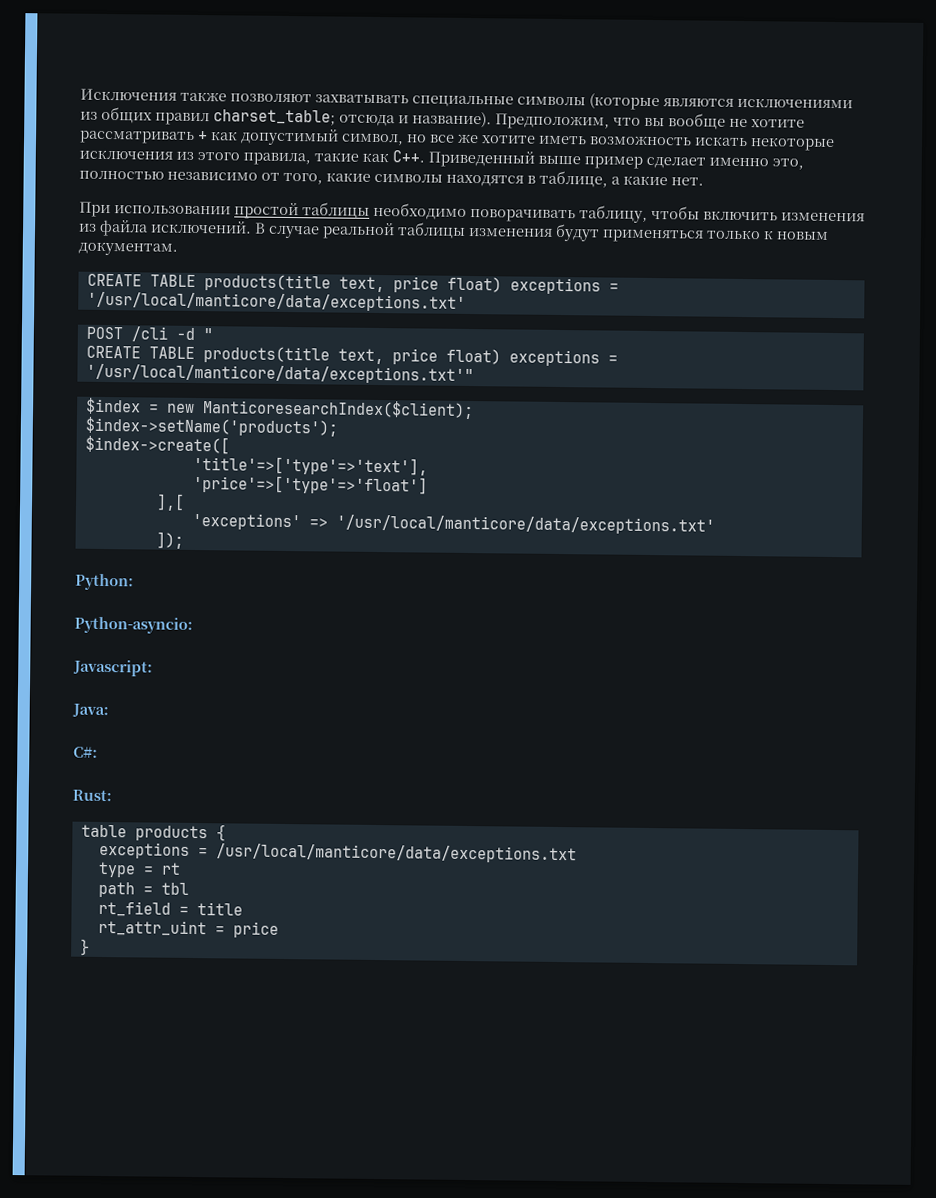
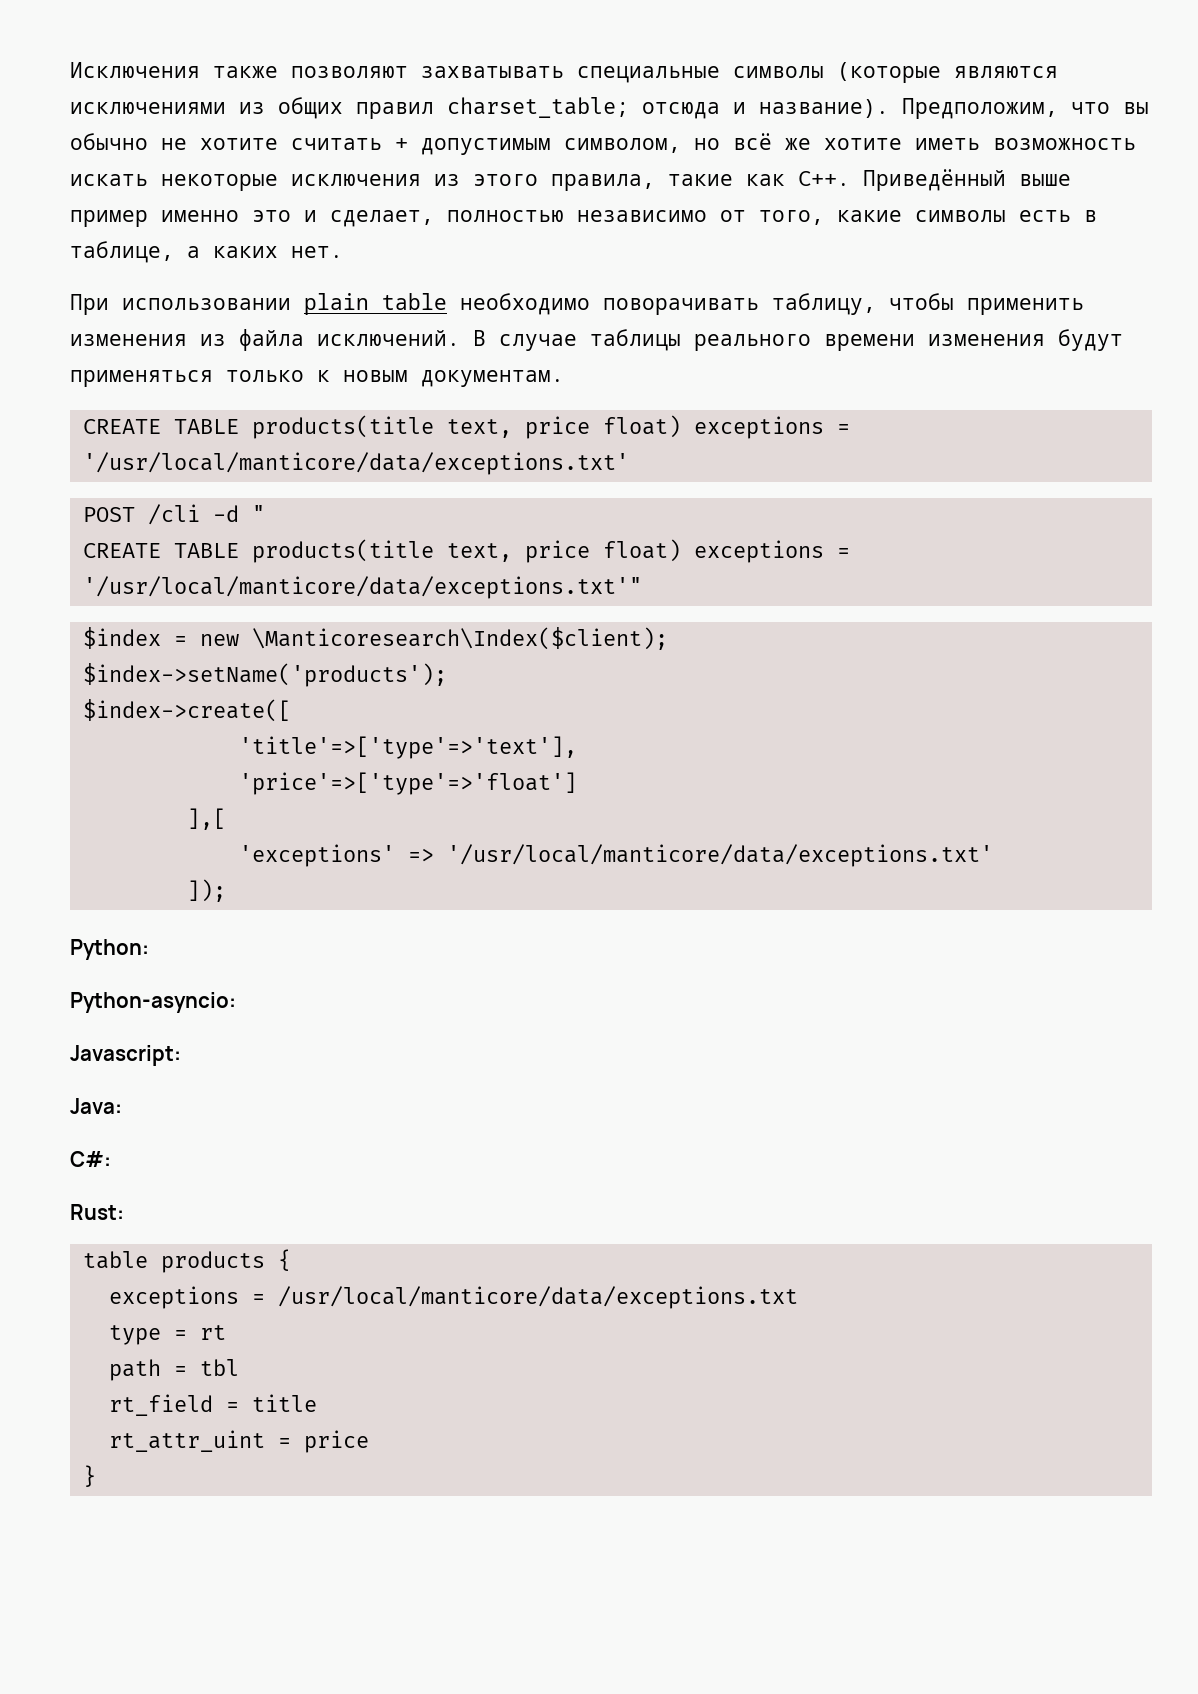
- Предположим, что вы вообще не хотите рассматривать + как допустимый символ, но все же хотите иметь возможность искать некоторые исключения из этого правила, такие как C++. Приведенный выше пример сделает именно это, полностью независимо от того, какие символы находятся в таблице, а какие нет.
+ Предположим, что вы обычно не хотите считать + допустимым символом, но всё же хотите иметь возможность искать некоторые исключения из этого правила, такие как C++. Приведённый выше пример именно это и сделает, полностью независимо от того, какие символы есть в таблице, а каких нет.
- При использовании простой таблицы необходимо поворачивать таблицу, чтобы включить изменения из файла исключений.
+ При использовании plain table необходимо поворачивать таблицу, чтобы применить изменения из файла исключений.
- В случае реальной таблицы изменения будут применяться только к новым документам.
+ В случае таблицы реального времени изменения будут применяться только к новым документам.
- $index = new ManticoresearchIndex($client);
+ $index = new \Manticoresearch\Index($client);

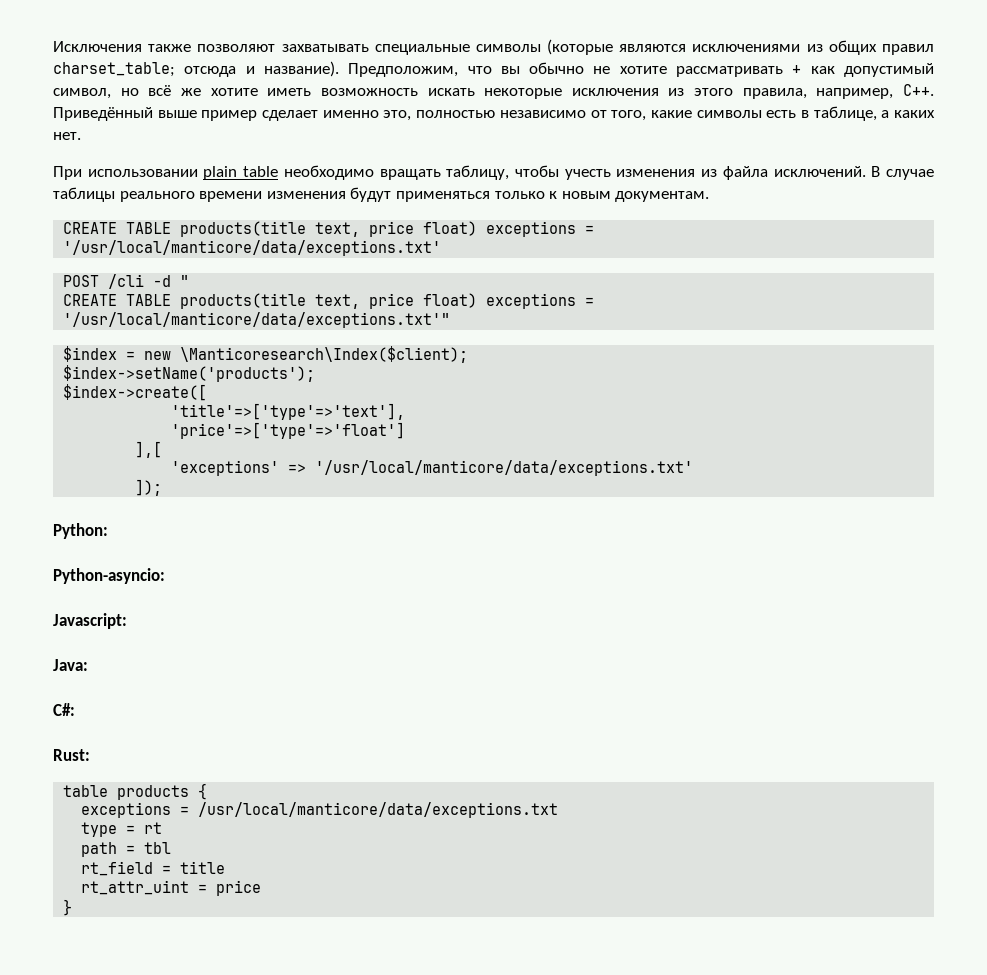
- Предположим, что вы обычно не хотите считать + допустимым символом, но всё же хотите иметь возможность искать некоторые исключения из этого правила, такие как C++. Приведённый выше пример именно это и сделает, полностью независимо от того, какие символы есть в таблице, а каких нет.
+ Предположим, что вы обычно не хотите рассматривать + как допустимый символ, но всё же хотите иметь возможность искать некоторые исключения из этого правила, например, C++. Приведённый выше пример сделает именно это, полностью независимо от того, какие символы есть в таблице, а каких нет.
- При использовании plain table необходимо поворачивать таблицу, чтобы применить изменения из файла исключений.
+ При использовании plain table необходимо вращать таблицу, чтобы учесть изменения из файла исключений.

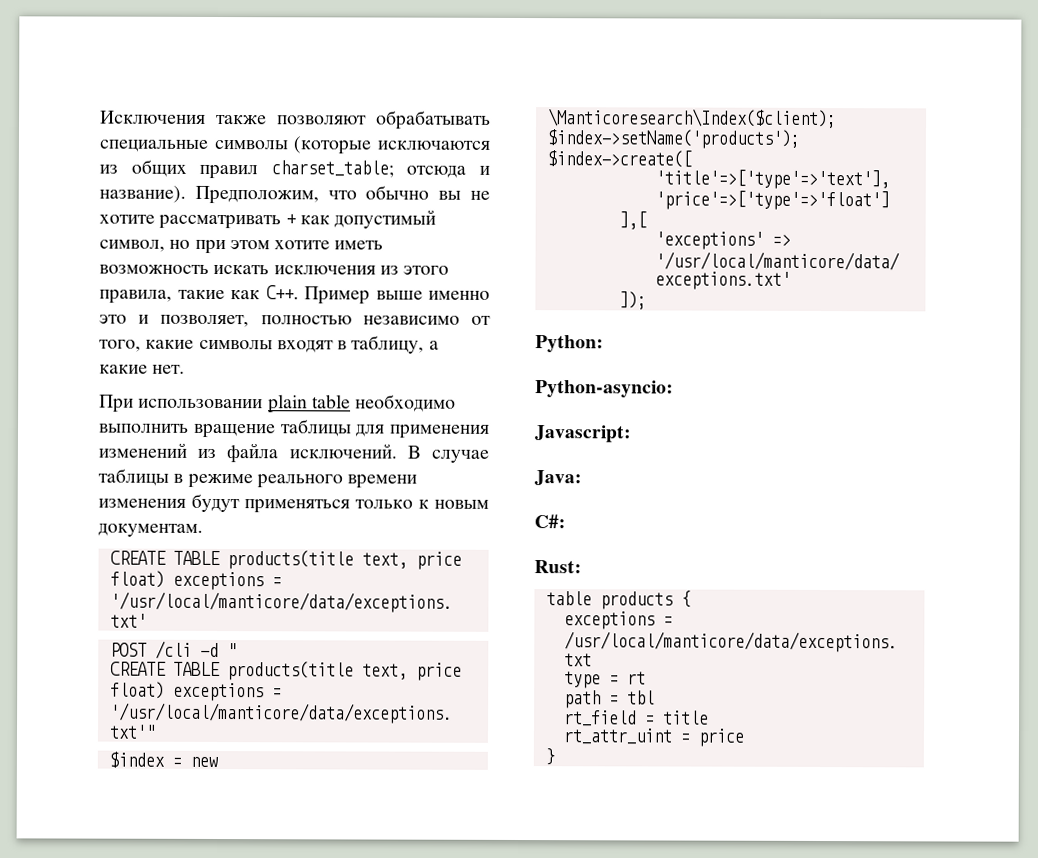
- Исключения также позволяют захватывать специальные символы (которые являются исключениями из общих правил charset_table; отсюда и название).
+ Исключения также позволяют обрабатывать специальные символы (которые исключаются из общих правил charset_table; отсюда и название).
- Предположим, что вы обычно не хотите рассматривать + как допустимый символ, но всё же хотите иметь возможность искать некоторые исключения из этого правила, например, C++. Приведённый выше пример сделает именно это, полностью независимо от того, какие символы есть в таблице, а каких нет.
+ Предположим, что обычно вы не хотите рассматривать + как допустимый символ, но при этом хотите иметь возможность искать исключения из этого правила, такие как C++. Пример выше именно это и позволяет, полностью независимо от того, какие символы входят в таблицу, а какие нет.
- При использовании plain table необходимо вращать таблицу, чтобы учесть изменения из файла исключений.
+ При использовании plain table необходимо выполнить вращение таблицы для применения изменений из файла исключений.
- В случае таблицы реального времени изменения будут применяться только к новым документам.
+ В случае таблицы в режиме реального времени изменения будут применяться только к новым документам.

